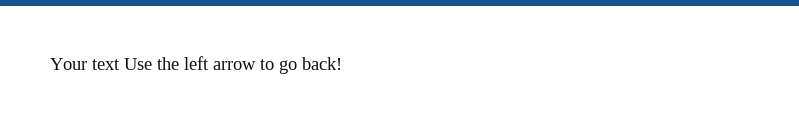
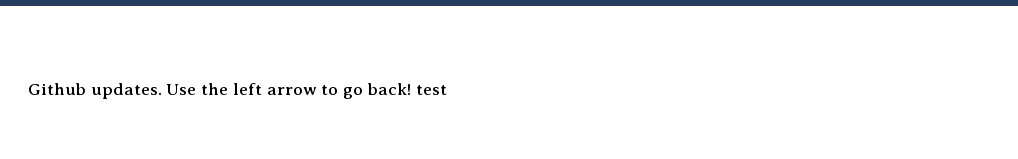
- Your text Use the left arrow to go back!
+ Github updates. Use the left arrow to go back! test

